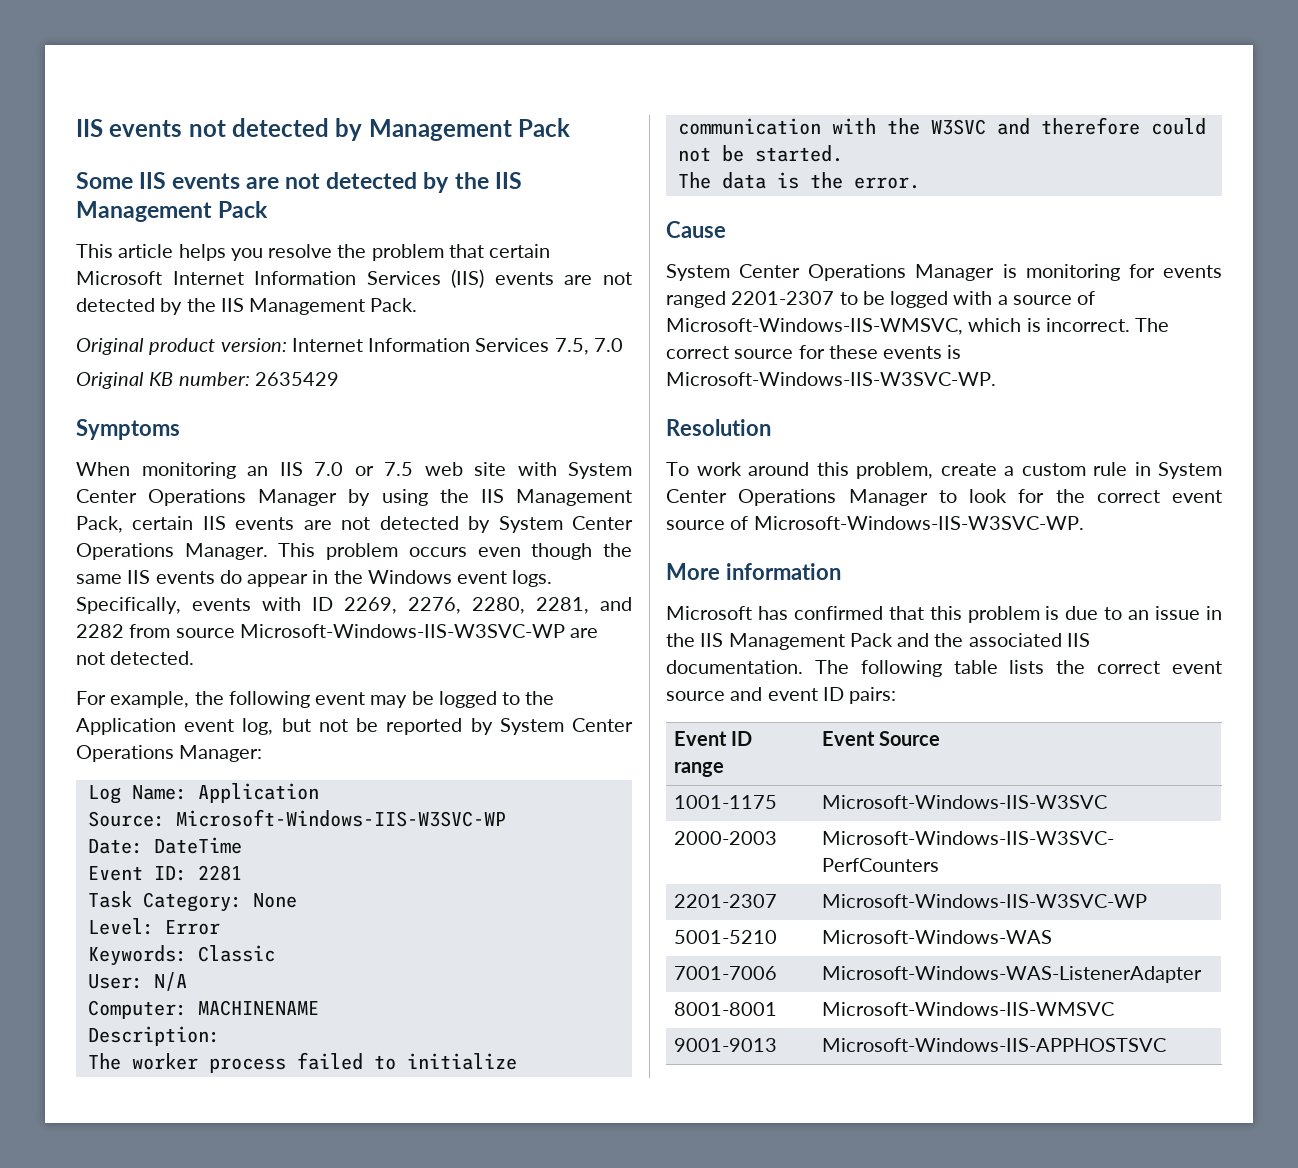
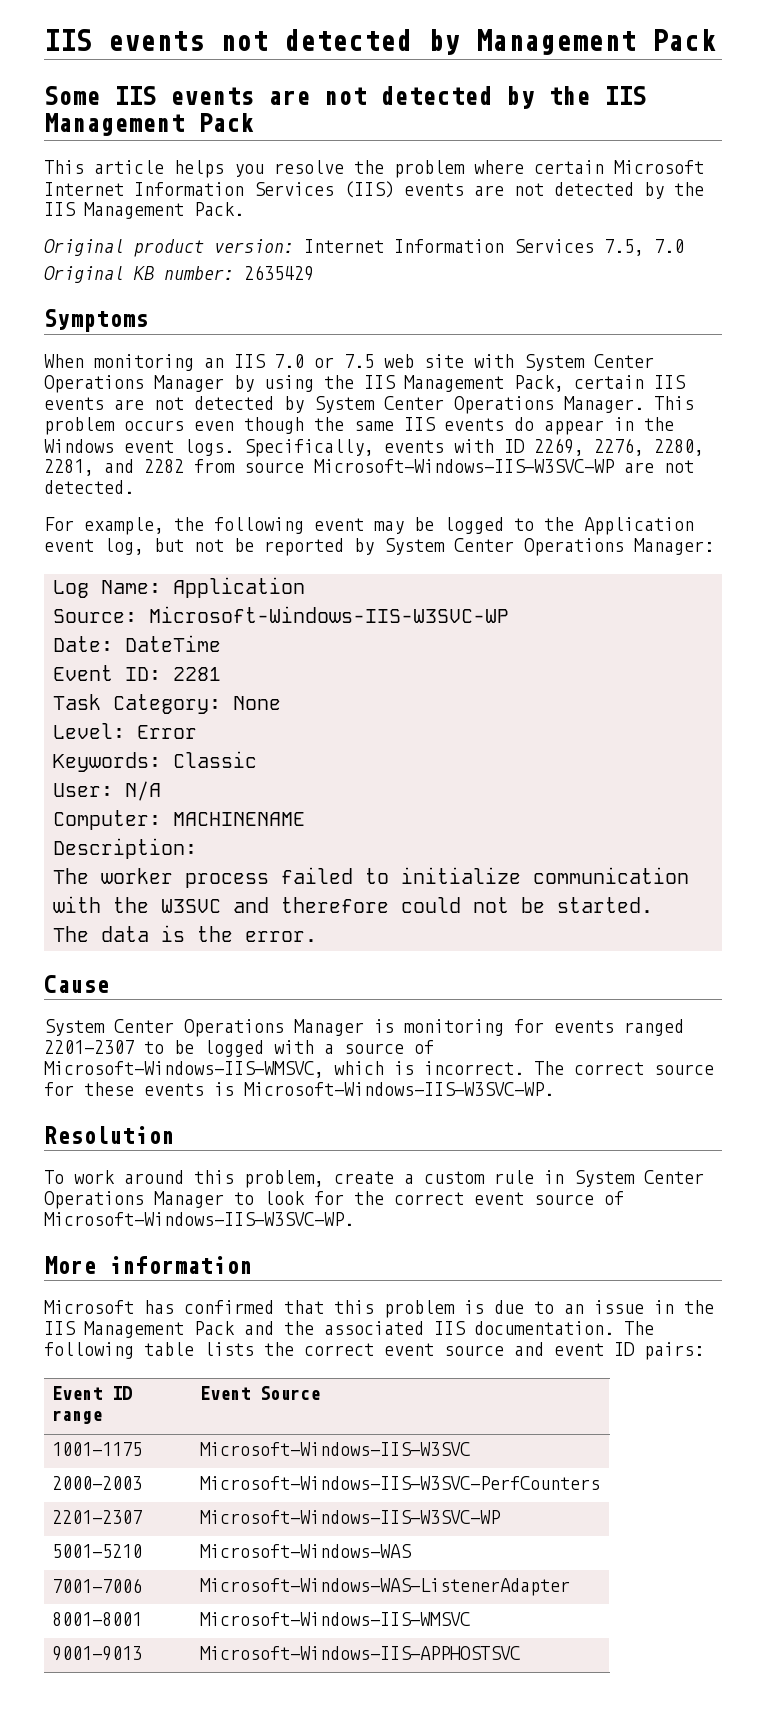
- This article helps you resolve the problem that certain Microsoft Internet Information Services (IIS) events are not detected by the IIS Management Pack.
+ This article helps you resolve the problem where certain Microsoft Internet Information Services (IIS) events are not detected by the IIS Management Pack.

